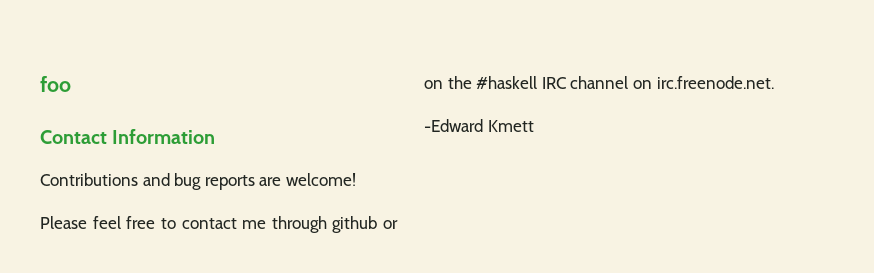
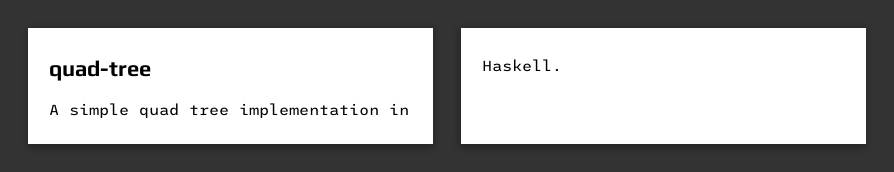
- foo
- Contact Information
- Contributions and bug reports are welcome!
- Please feel free to contact me through github or on the #haskell IRC channel on irc.freenode.net.
- -Edward Kmett
+ quad-tree
+ A simple quad tree implementation in Haskell.

